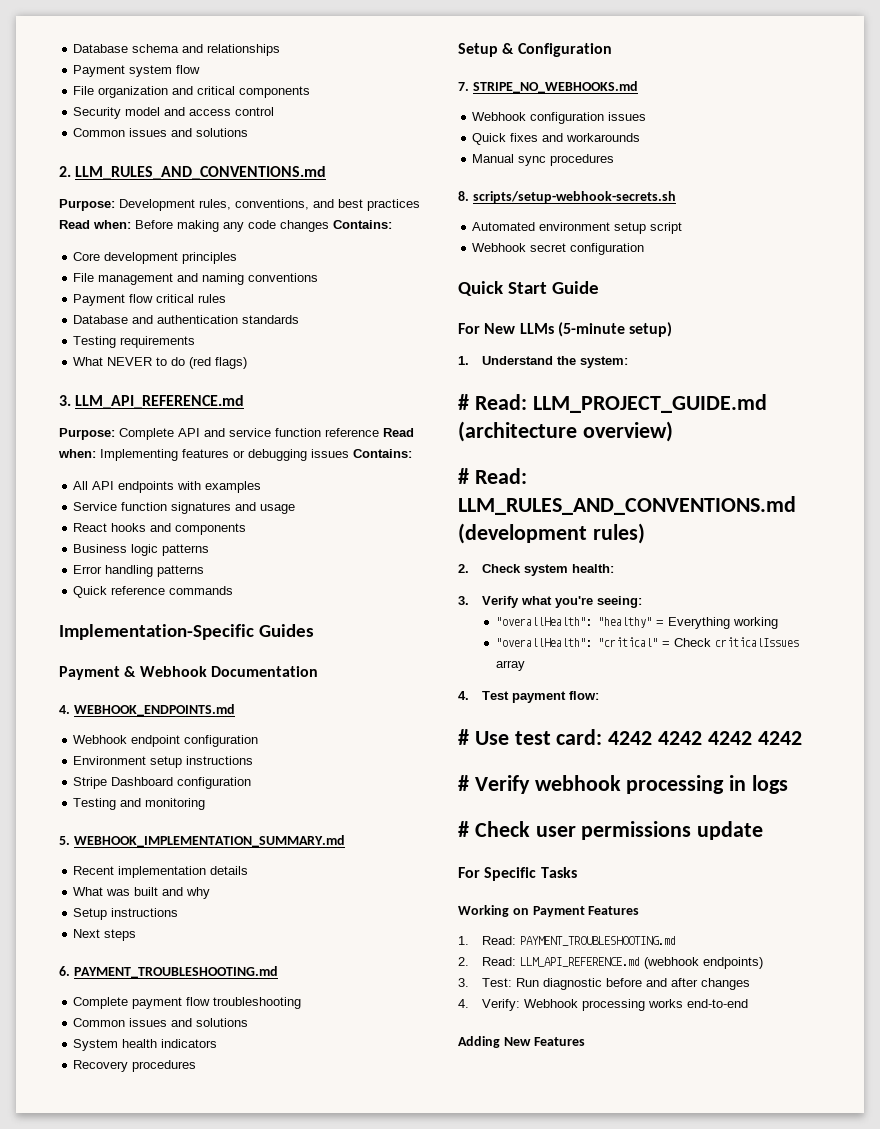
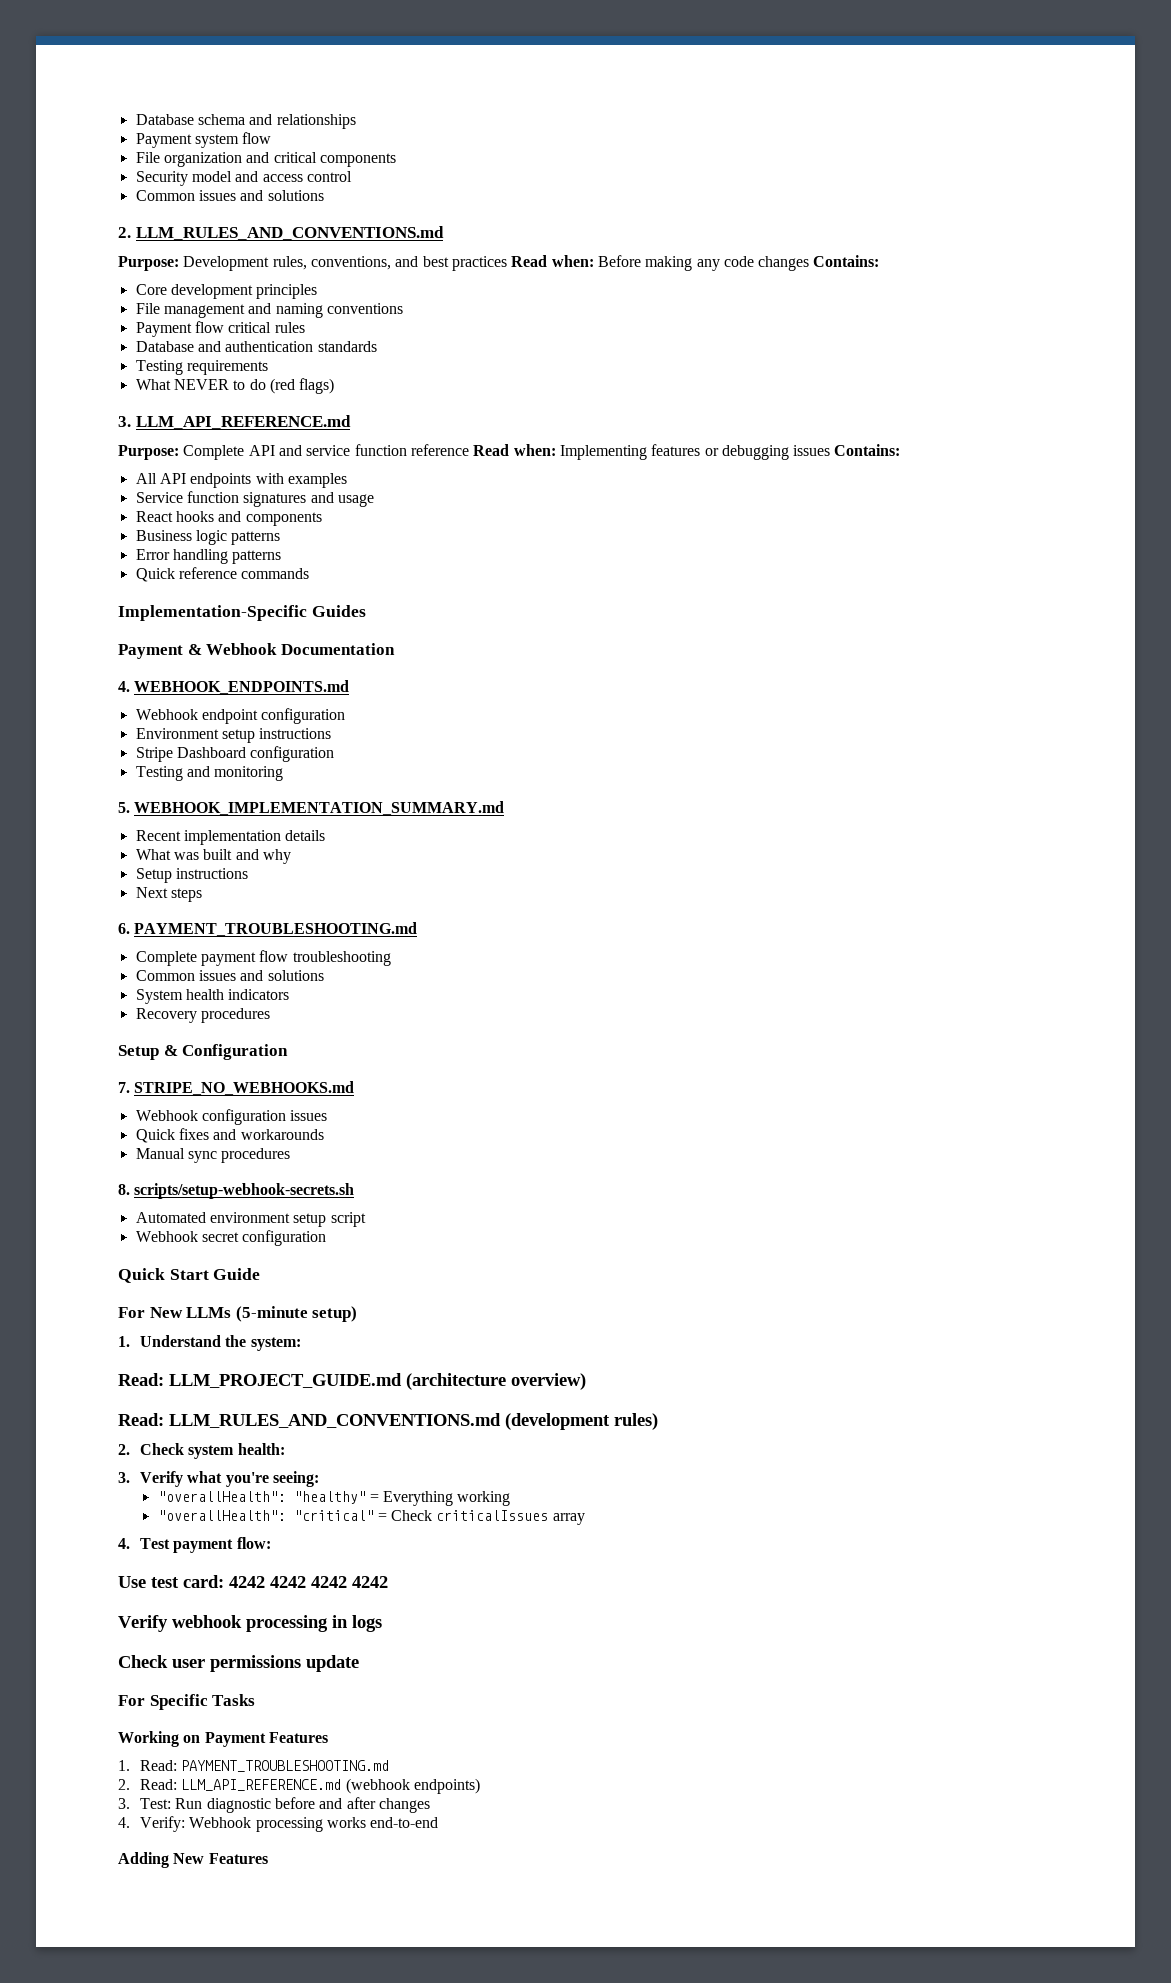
- # Read: LLM_PROJECT_GUIDE.md (architecture overview)
+ Read: LLM_PROJECT_GUIDE.md (architecture overview)
- # Read: LLM_RULES_AND_CONVENTIONS.md (development rules)
+ Read: LLM_RULES_AND_CONVENTIONS.md (development rules)
- # Use test card: 4242 4242 4242 4242
+ Use test card: 4242 4242 4242 4242
- # Verify webhook processing in logs
+ Verify webhook processing in logs
- # Check user permissions update
+ Check user permissions update

